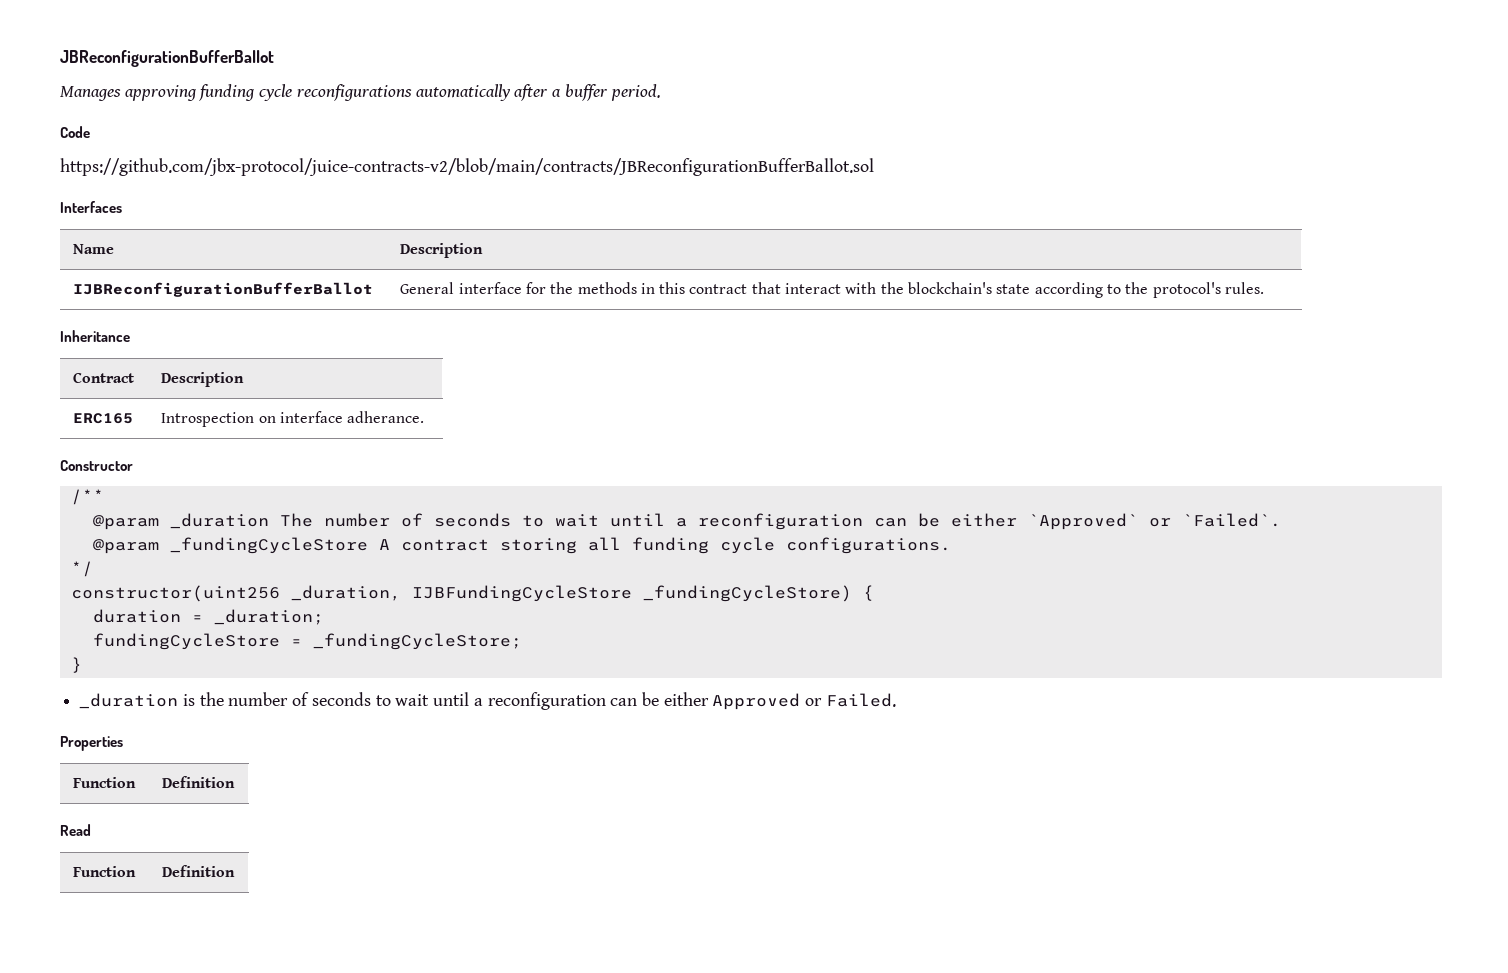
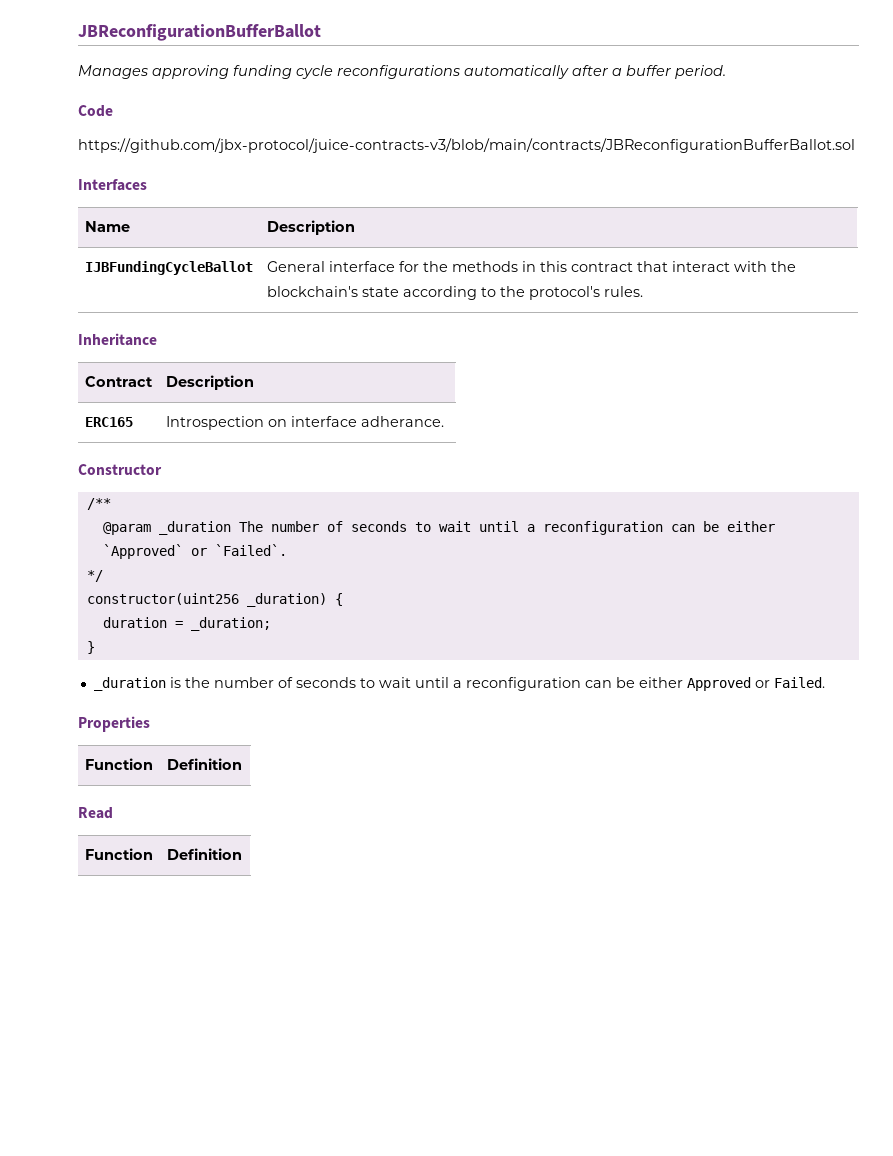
- https://github.com/jbx-protocol/juice-contracts-v2/blob/main/contracts/JBReconfigurationBufferBallot.sol
+ https://github.com/jbx-protocol/juice-contracts-v3/blob/main/contracts/JBReconfigurationBufferBallot.sol
- IJBReconfigurationBufferBallot | General interface for the methods in this contract that interact with the blockchain's state according to the protocol's rules.
+ IJBFundingCycleBallot | General interface for the methods in this contract that interact with the blockchain's state according to the protocol's rules.
- @param _fundingCycleStore A contract storing all funding cycle configurations.
- constructor(uint256 _duration, IJBFundingCycleStore _fundingCycleStore) {
+ constructor(uint256 _duration) {
- fundingCycleStore = _fundingCycleStore;

